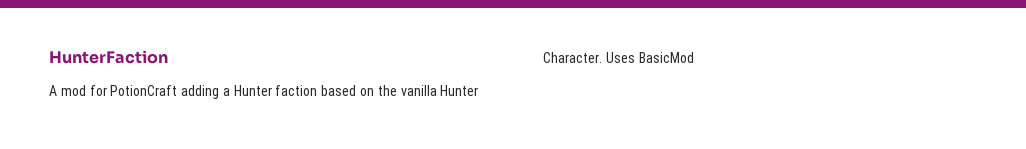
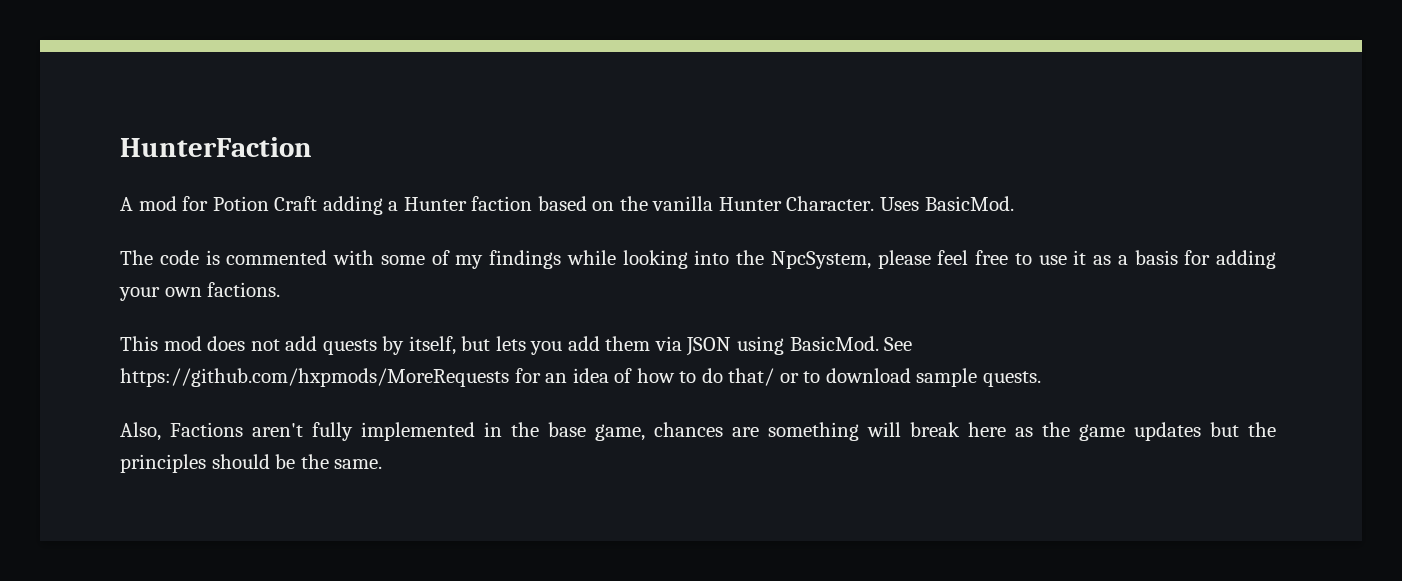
- A mod for PotionCraft adding a Hunter faction based on the vanilla Hunter Character.
+ A mod for Potion Craft adding a Hunter faction based on the vanilla Hunter Character.
- Uses BasicMod
+ Uses BasicMod.
+ The code is commented with some of my findings while looking into the NpcSystem, please feel free to use it as a basis for adding your own factions.
+ This mod does not add quests by itself, but lets you add them via JSON using BasicMod. See https://github.com/hxpmods/MoreRequests for an idea of how to do that/ or to download sample quests.
+ Also, Factions aren't fully implemented in the base game, chances are something will break here as the game updates but the principles should be the same.

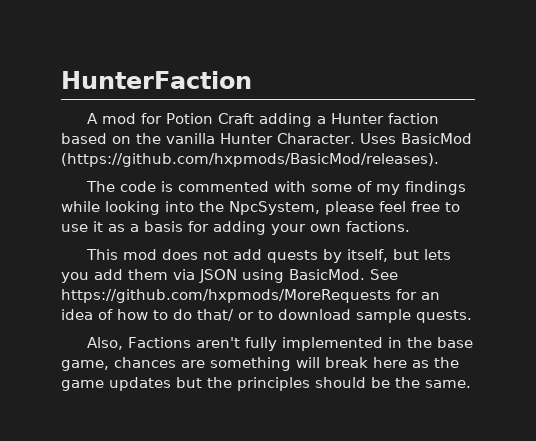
- Uses BasicMod.
+ Uses BasicMod (https://github.com/hxpmods/BasicMod/releases).

